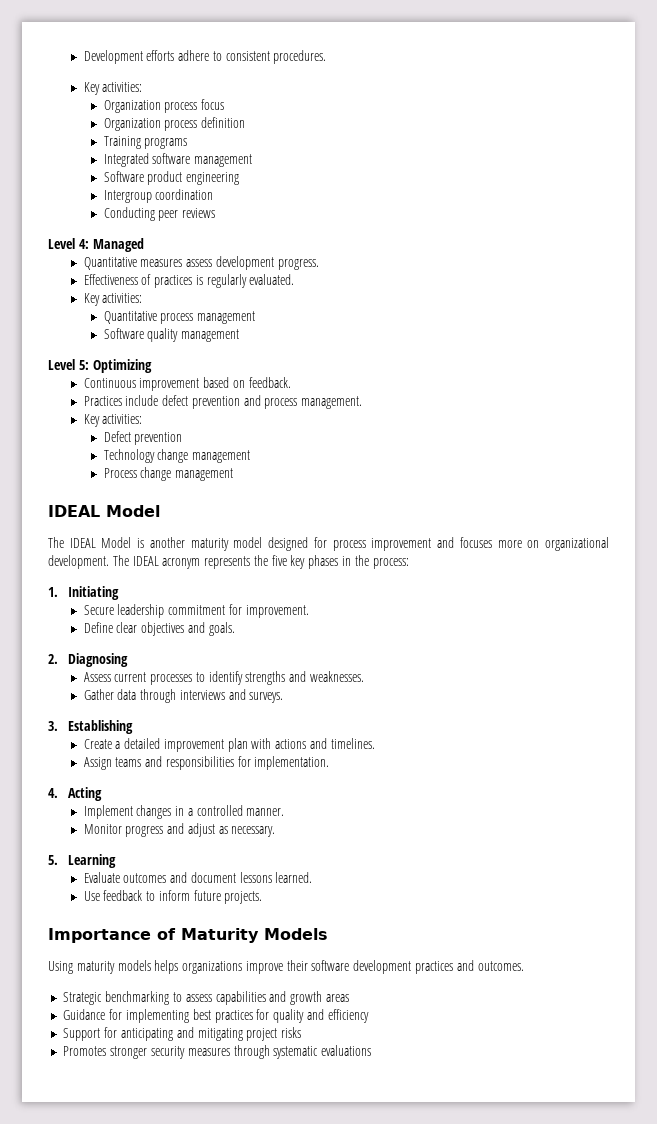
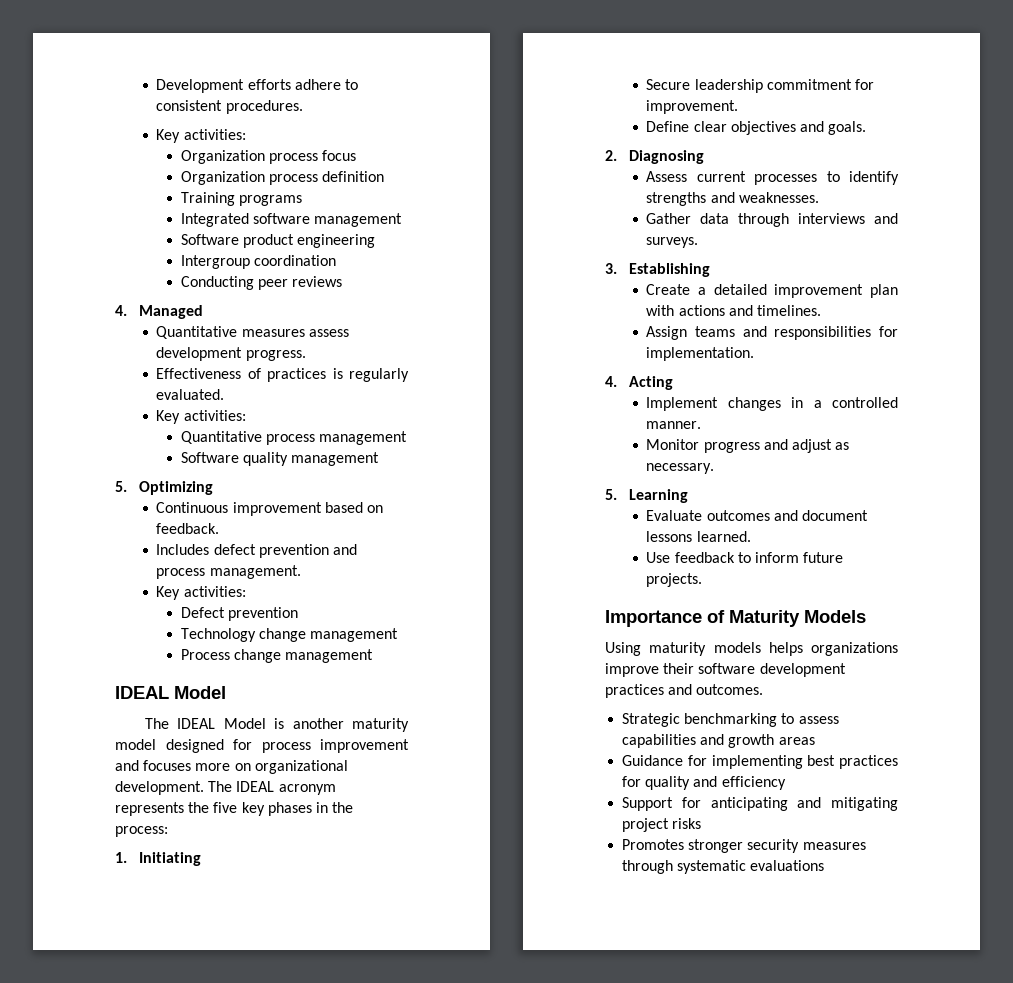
- Level 4: Managed
+ 4. Managed
- Level 5: Optimizing
+ 5. Optimizing
- Practices include defect prevention and process management.
+ Includes defect prevention and process management.

